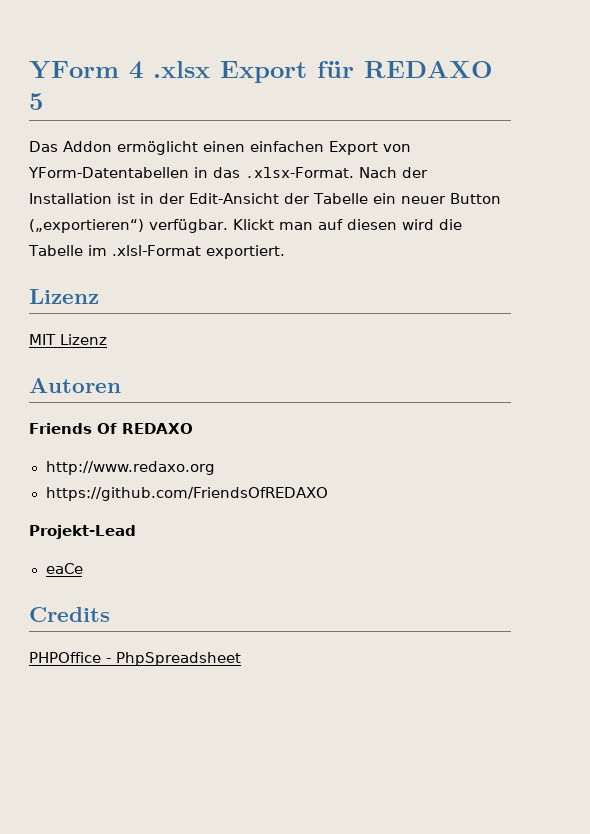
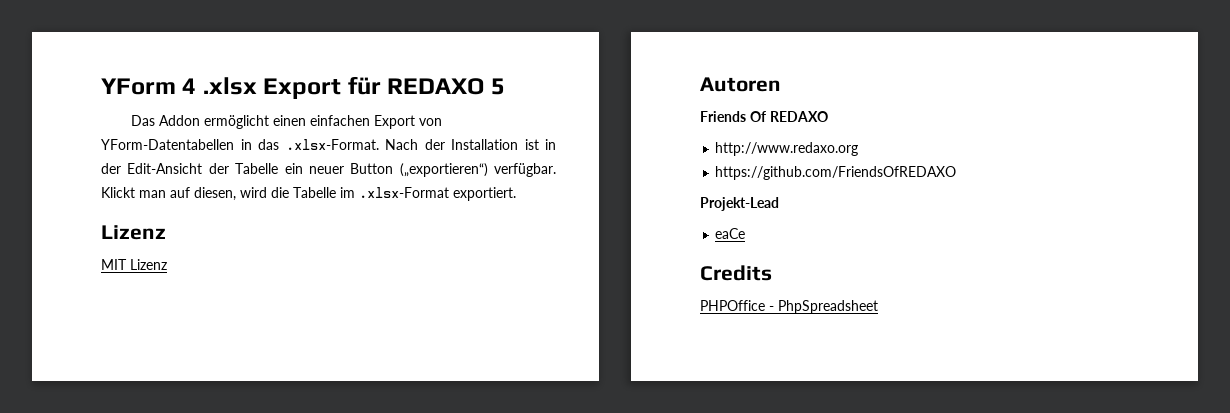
- Klickt man auf diesen wird die Tabelle im .xlsl-Format exportiert.
+ Klickt man auf diesen, wird die Tabelle im .xlsx-Format exportiert.

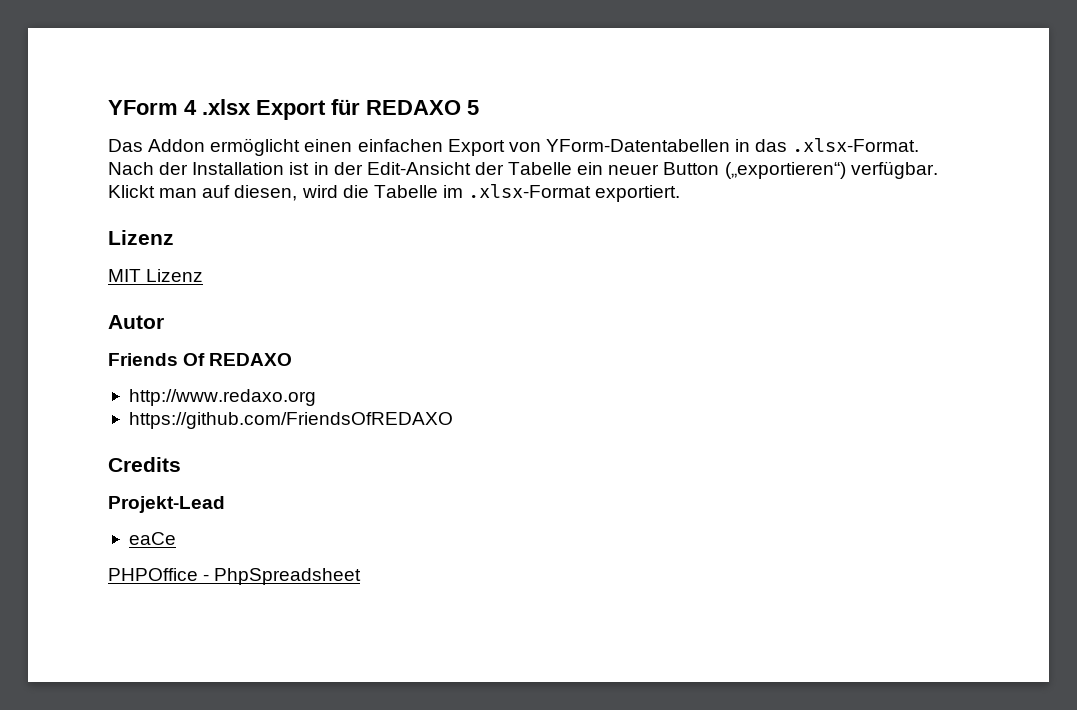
- Autoren
+ Autor
+ Credits
- Credits

